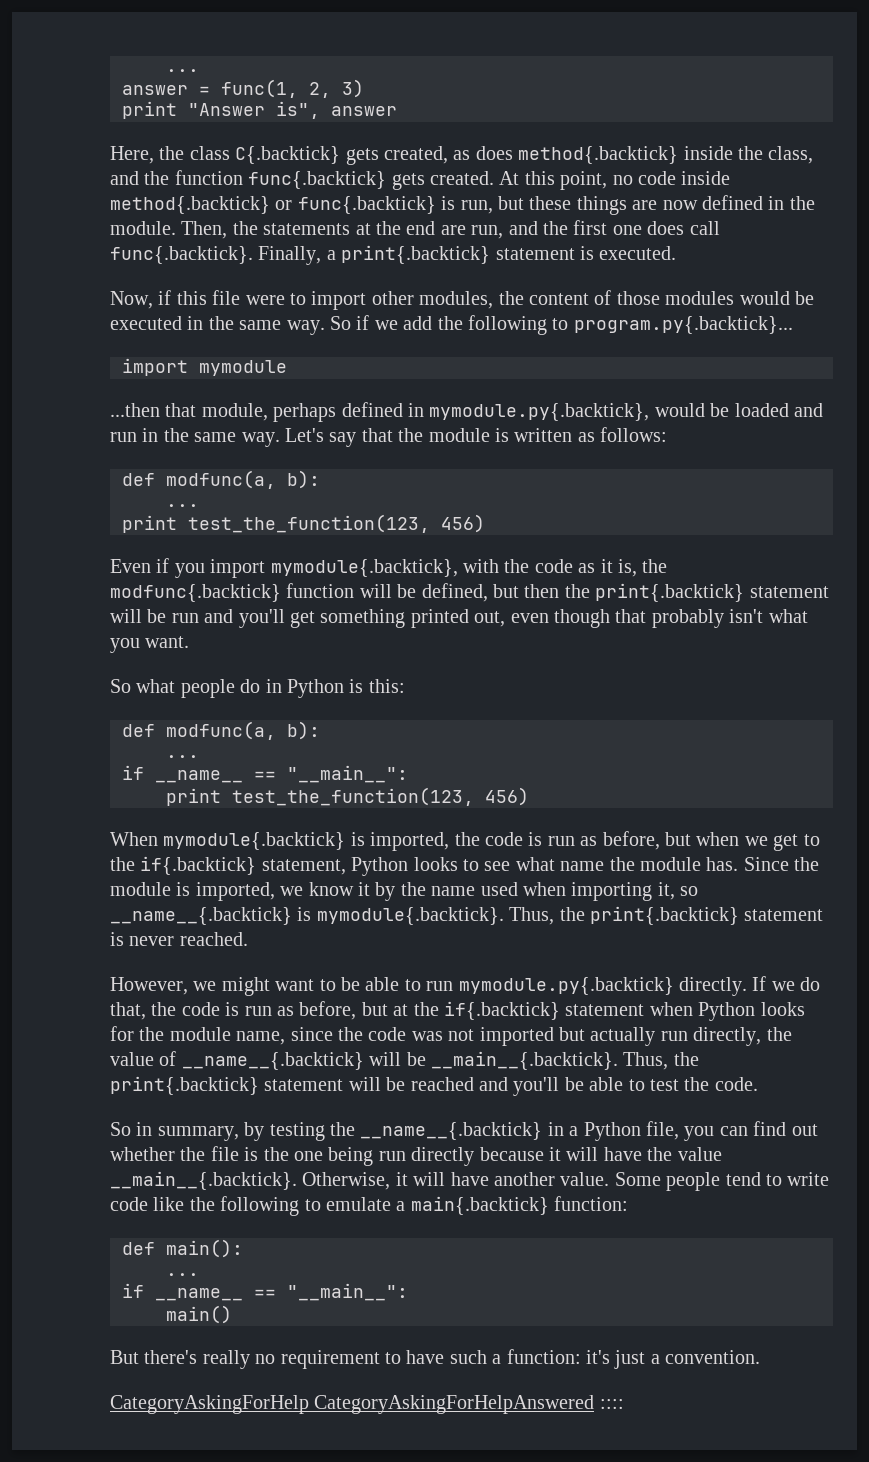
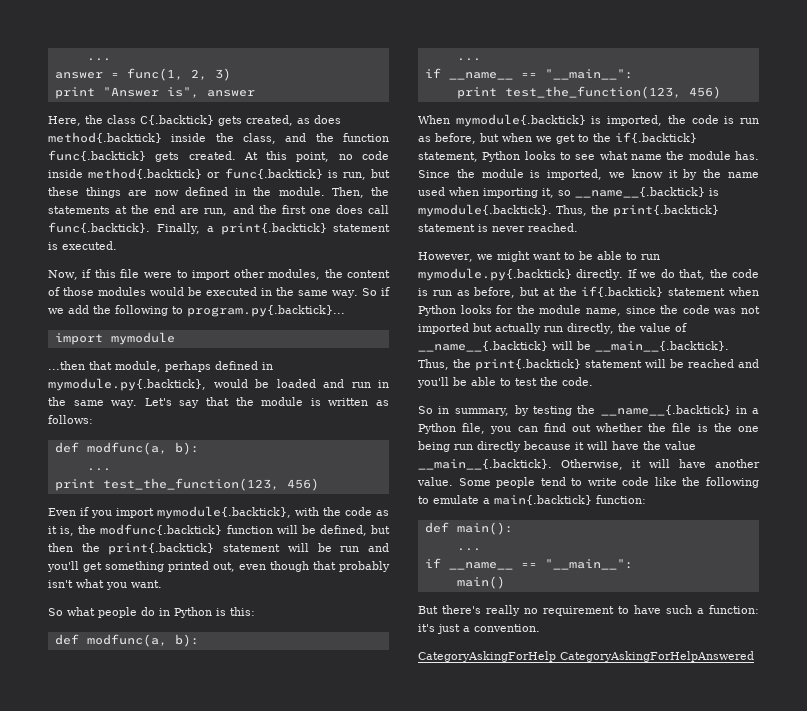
- CategoryAskingForHelp CategoryAskingForHelpAnswered ::::
+ CategoryAskingForHelp CategoryAskingForHelpAnswered

